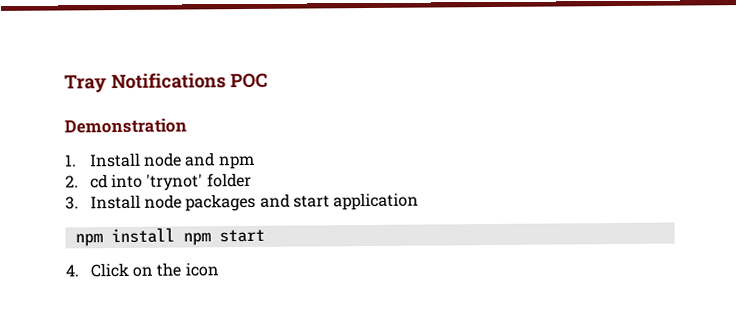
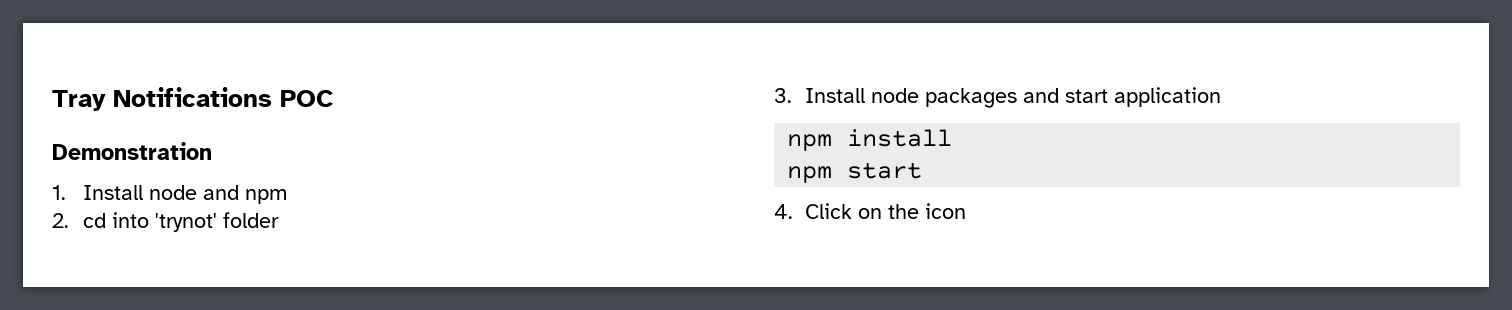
- npm install npm start
+ npm install
+ npm start

